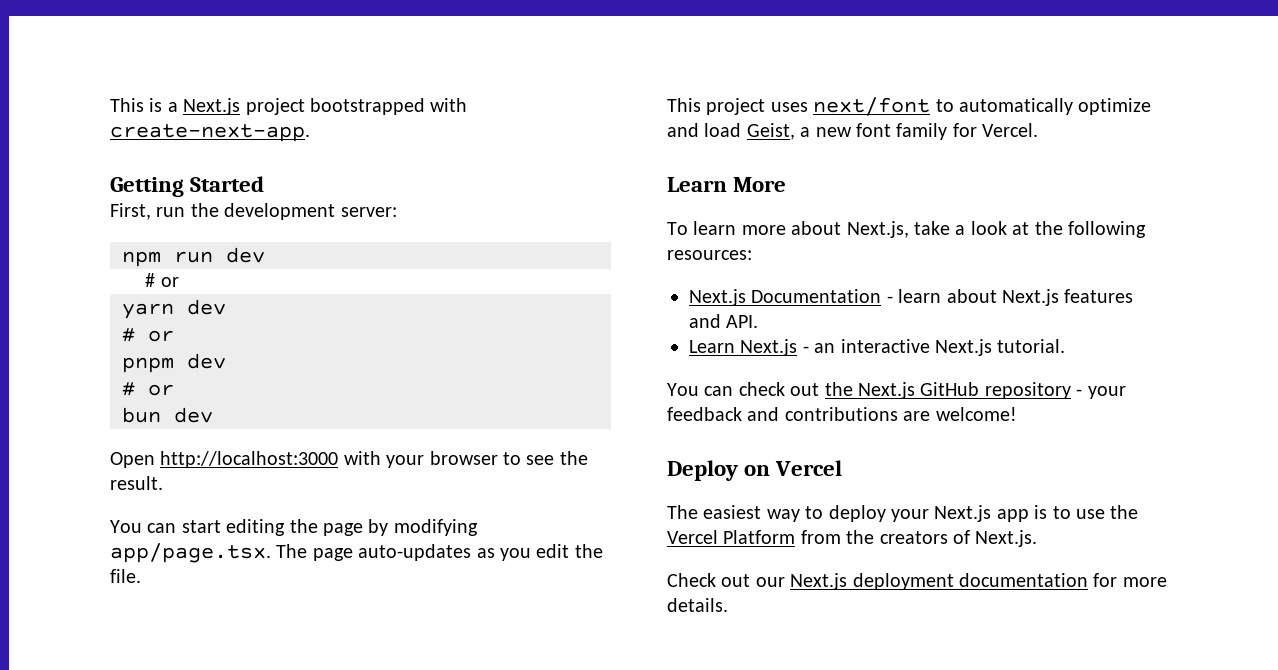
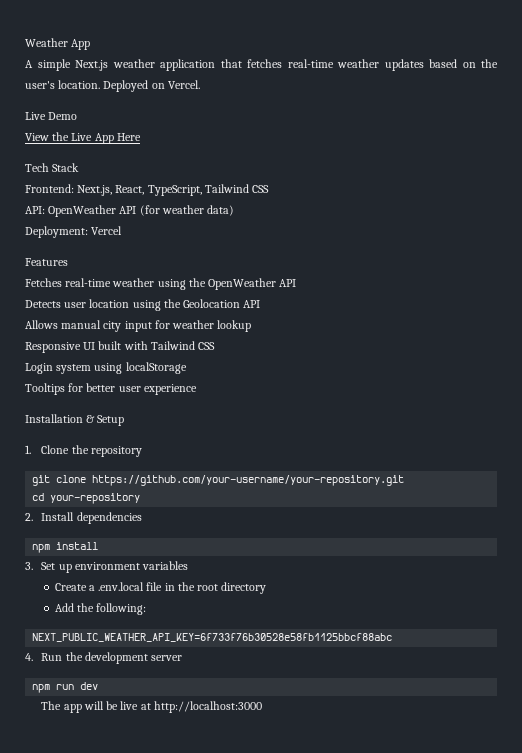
- This is a Next.js project bootstrapped with create-next-app.
- Getting Started
- First, run the development server:
+ Weather App
+ A simple Next.js weather application that fetches real-time weather updates based on the user's location. Deployed on Vercel.
+ Live Demo
+ View the Live App Here
+ Tech Stack
+ Frontend: Next.js, React, TypeScript, Tailwind CSS
+ API: OpenWeather API (for weather data)
+ Deployment: Vercel
+ Features
+ Fetches real-time weather using the OpenWeather API
+ Detects user location using the Geolocation API
+ Allows manual city input for weather lookup
+ Responsive UI built with Tailwind CSS
+ Login system using localStorage
+ Tooltips for better user experience
+ Installation & Setup
+ 1. Clone the repository
+ git clone https://github.com/your-username/your-repository.git
+ cd your-repository
+ 2. Install dependencies
+ npm install
+ 3. Set up environment variables
+ Create a .env.local file in the root directory
+ Add the following:
+ NEXT_PUBLIC_WEATHER_API_KEY=6f733f76b30528e58fb1125bbcf88abc
+ 4. Run the development server
  npm run dev
- # or
- yarn dev
- # or
- pnpm dev
- # or
- bun dev
- Open http://localhost:3000 with your browser to see the result.
- You can start editing the page by modifying app/page.tsx. The page auto-updates as you edit the file.
- This project uses next/font to automatically optimize and load Geist, a new font family for Vercel.
- Learn More
- To learn more about Next.js, take a look at the following resources:
- Next.js Documentation - learn about Next.js features and API.
- Learn Next.js - an interactive Next.js tutorial.
- You can check out the Next.js GitHub repository - your feedback and contributions are welcome!
- Deploy on Vercel
- The easiest way to deploy your Next.js app is to use the Vercel Platform from the creators of Next.js.
- Check out our Next.js deployment documentation for more details.
+ The app will be live at http://localhost:3000

